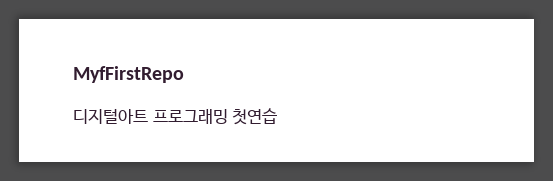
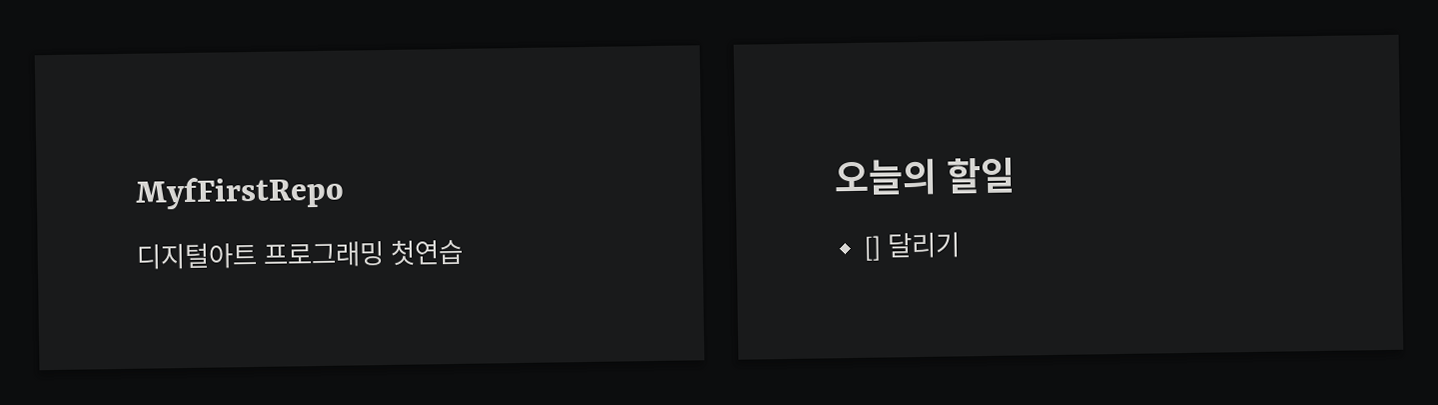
+ 오늘의 할일
+ [] 달리기

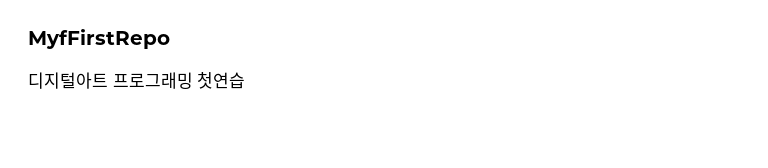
- 오늘의 할일
- [] 달리기

